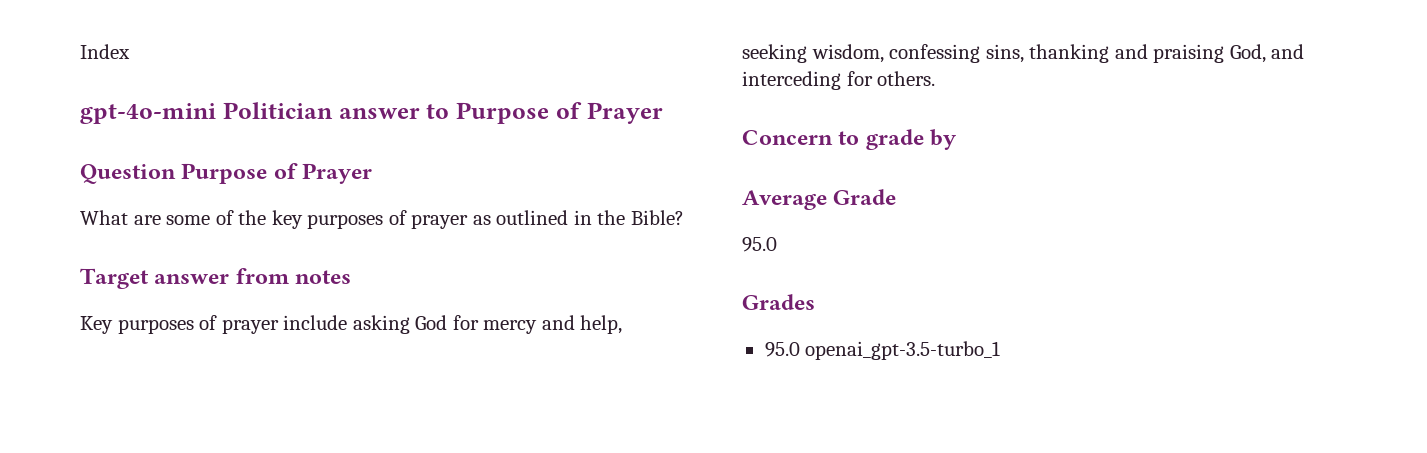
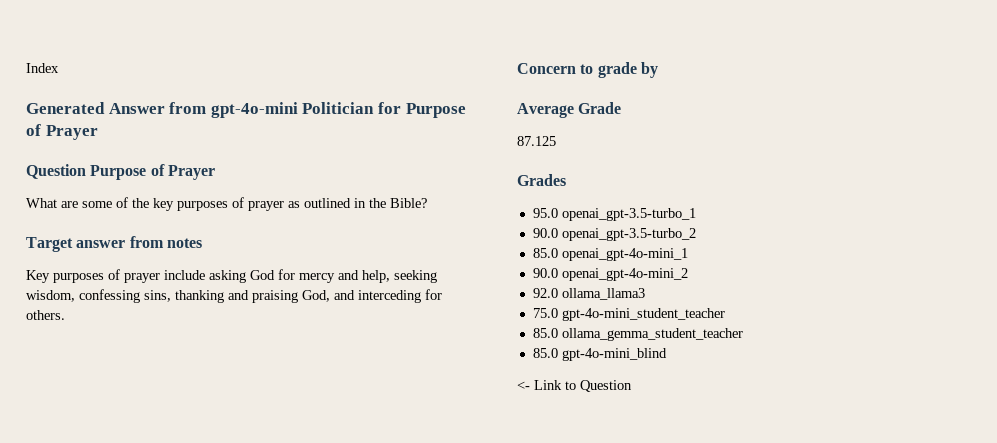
- gpt-4o-mini Politician answer to Purpose of Prayer
+ Generated Answer from gpt-4o-mini Politician for Purpose of Prayer
  Average Grade
- 95.0
+ 87.125
+ 90.0 openai_gpt-3.5-turbo_2
+ 85.0 openai_gpt-4o-mini_1
+ 90.0 openai_gpt-4o-mini_2
+ 92.0 ollama_llama3
+ 75.0 gpt-4o-mini_student_teacher
+ 85.0 ollama_gemma_student_teacher
+ 85.0 gpt-4o-mini_blind
+ <- Link to Question

